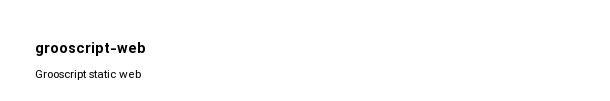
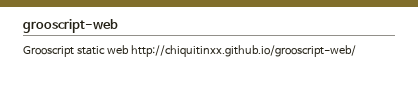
- Grooscript static web
+ Grooscript static web http://chiquitinxx.github.io/grooscript-web/

